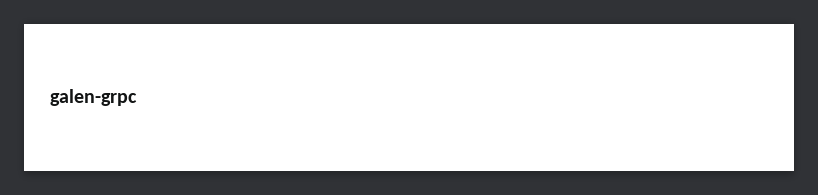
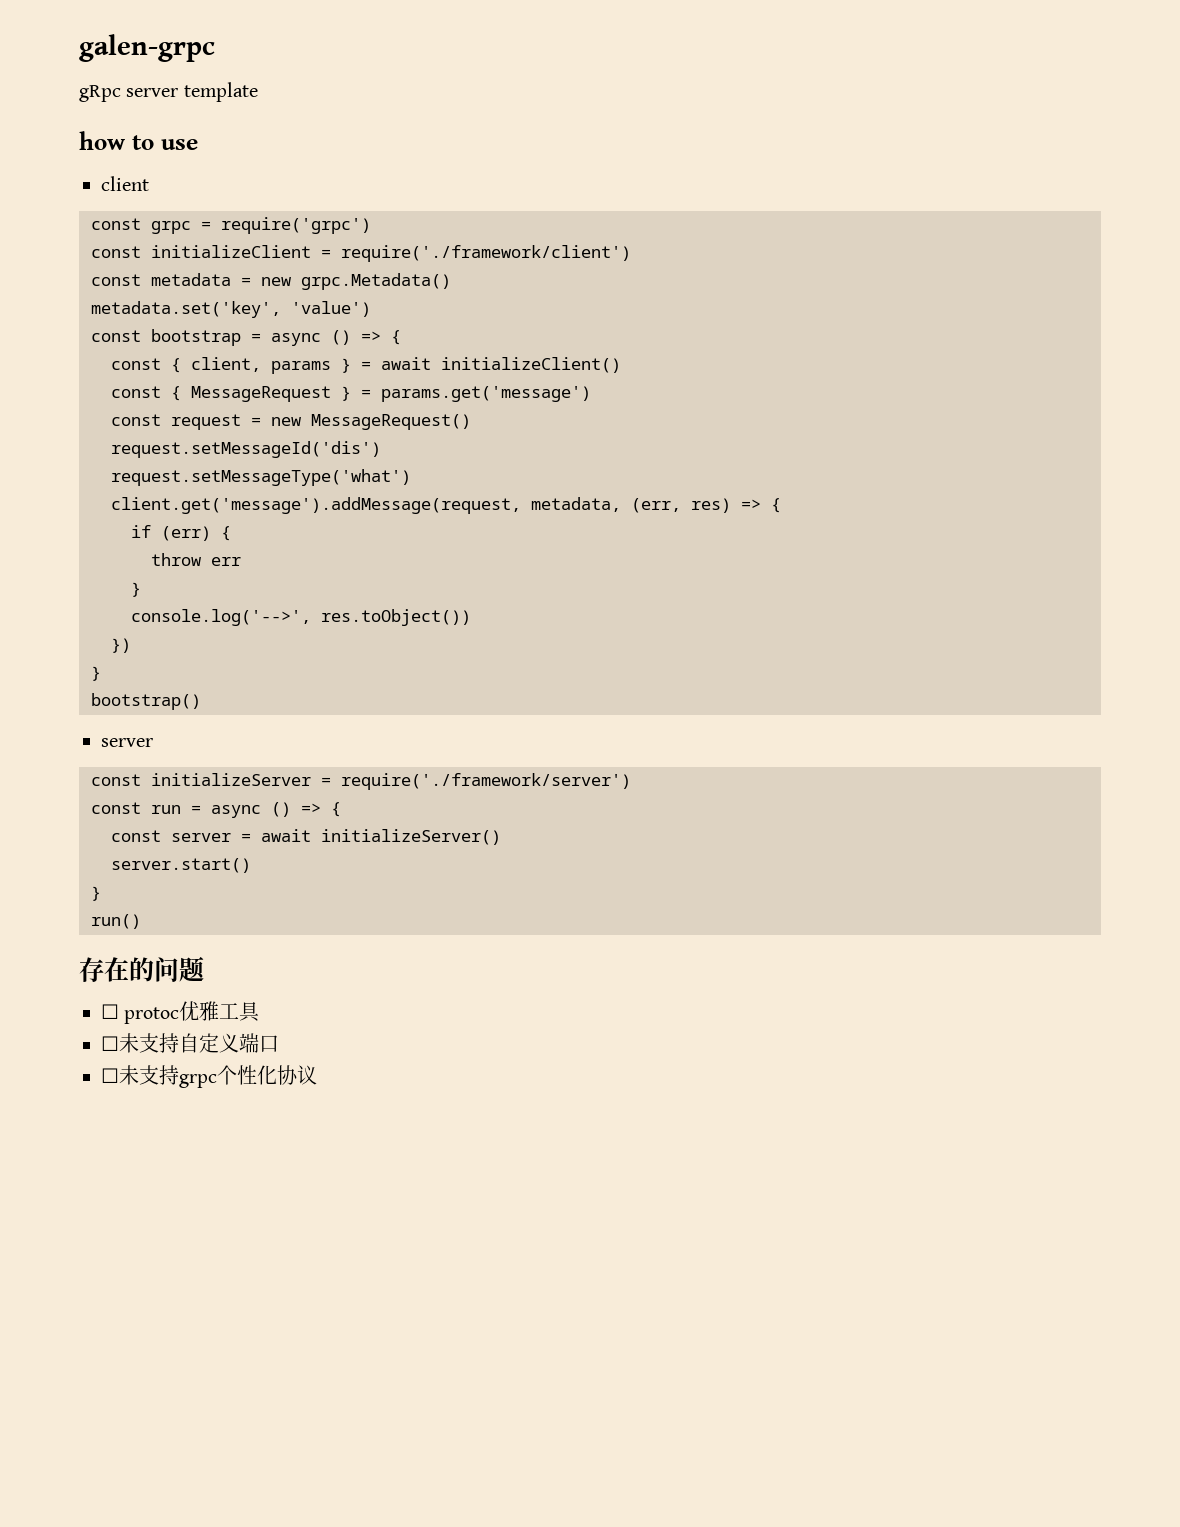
+ gRpc server template
+ how to use
+ client
+ const grpc = require('grpc')
+ const initializeClient = require('./framework/client')
+ const metadata = new grpc.Metadata()
+ metadata.set('key', 'value')
+ const bootstrap = async () => {
+ const { client, params } = await initializeClient()
+ const { MessageRequest } = params.get('message')
+ const request = new MessageRequest()
+ request.setMessageId('dis')
+ request.setMessageType('what')
+ client.get('message').addMessage(request, metadata, (err, res) => {
+ if (err) {
+ throw err
+ }
+ console.log('-->', res.toObject())
+ })
+ }
+ bootstrap()
+ server
+ const initializeServer = require('./framework/server')
+ const run = async () => {
+ const server = await initializeServer()
+ server.start()
+ }
+ run()
+ 存在的问题
+ ☐ protoc优雅工具
+ ☐未支持自定义端口
+ ☐未支持grpc个性化协议

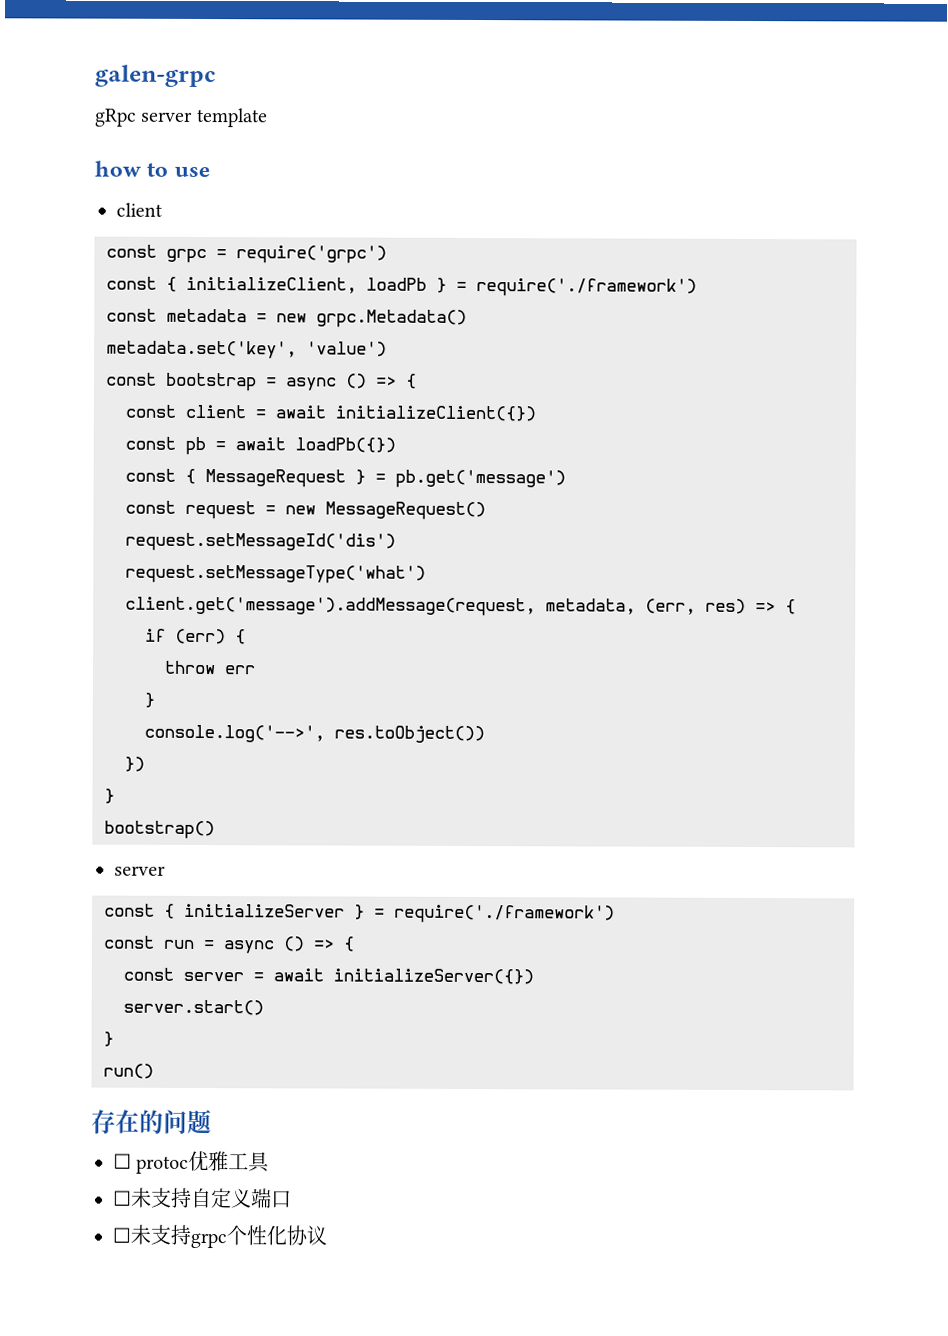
- const initializeClient = require('./framework/client')
+ const { initializeClient, loadPb } = require('./framework')
- const { client, params } = await initializeClient()
+ const client = await initializeClient({})
+ const pb = await loadPb({})
- const { MessageRequest } = params.get('message')
+ const { MessageRequest } = pb.get('message')
- const initializeServer = require('./framework/server')
+ const { initializeServer } = require('./framework')
- const server = await initializeServer()
+ const server = await initializeServer({})

